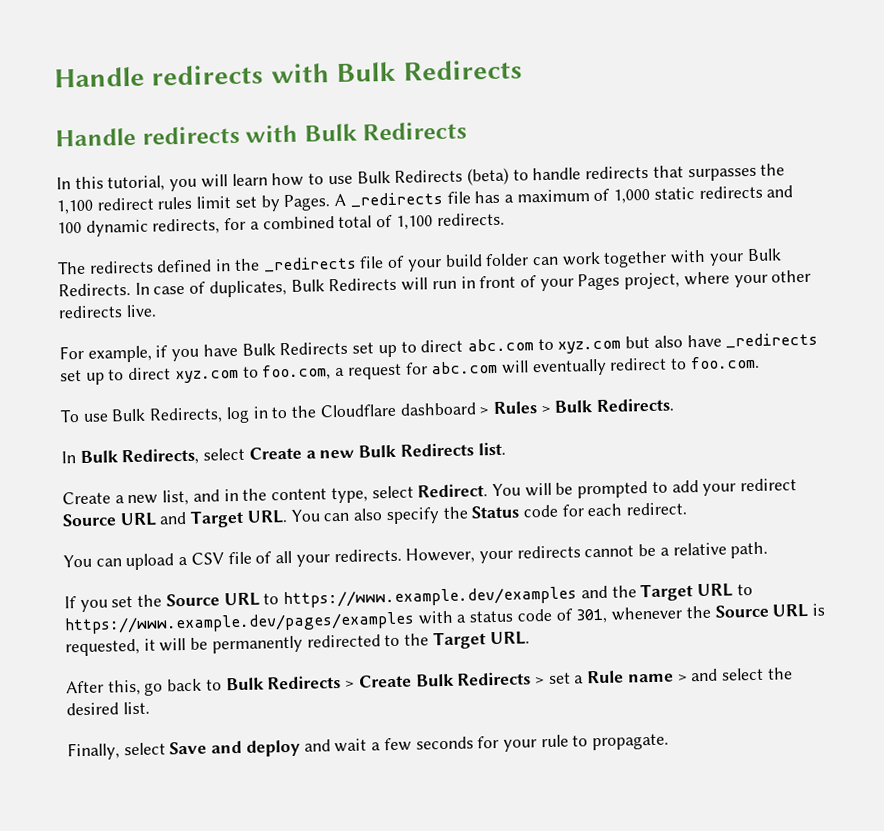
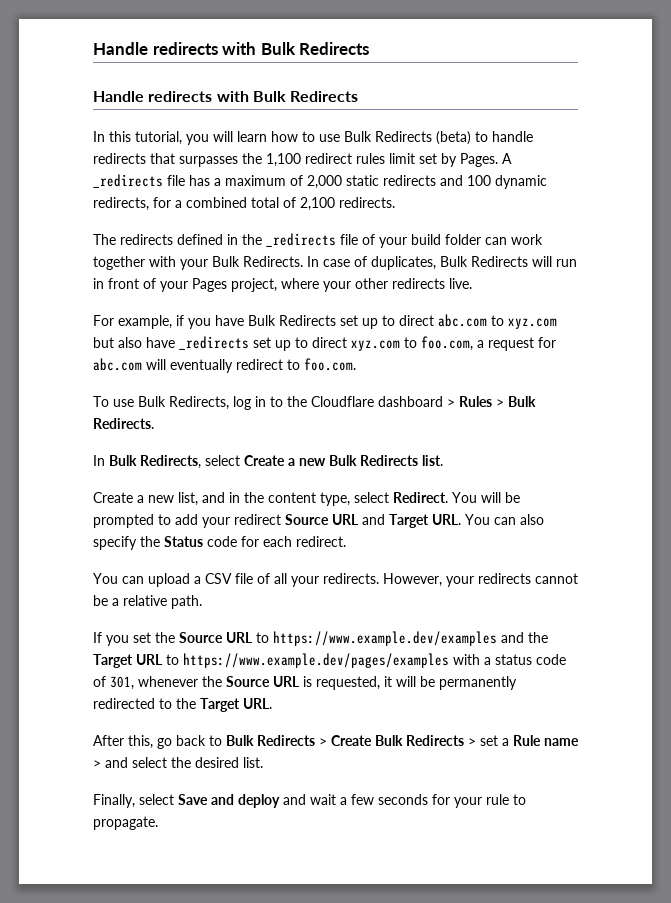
- A _redirects file has a maximum of 1,000 static redirects and 100 dynamic redirects, for a combined total of 1,100 redirects.
+ A _redirects file has a maximum of 2,000 static redirects and 100 dynamic redirects, for a combined total of 2,100 redirects.

